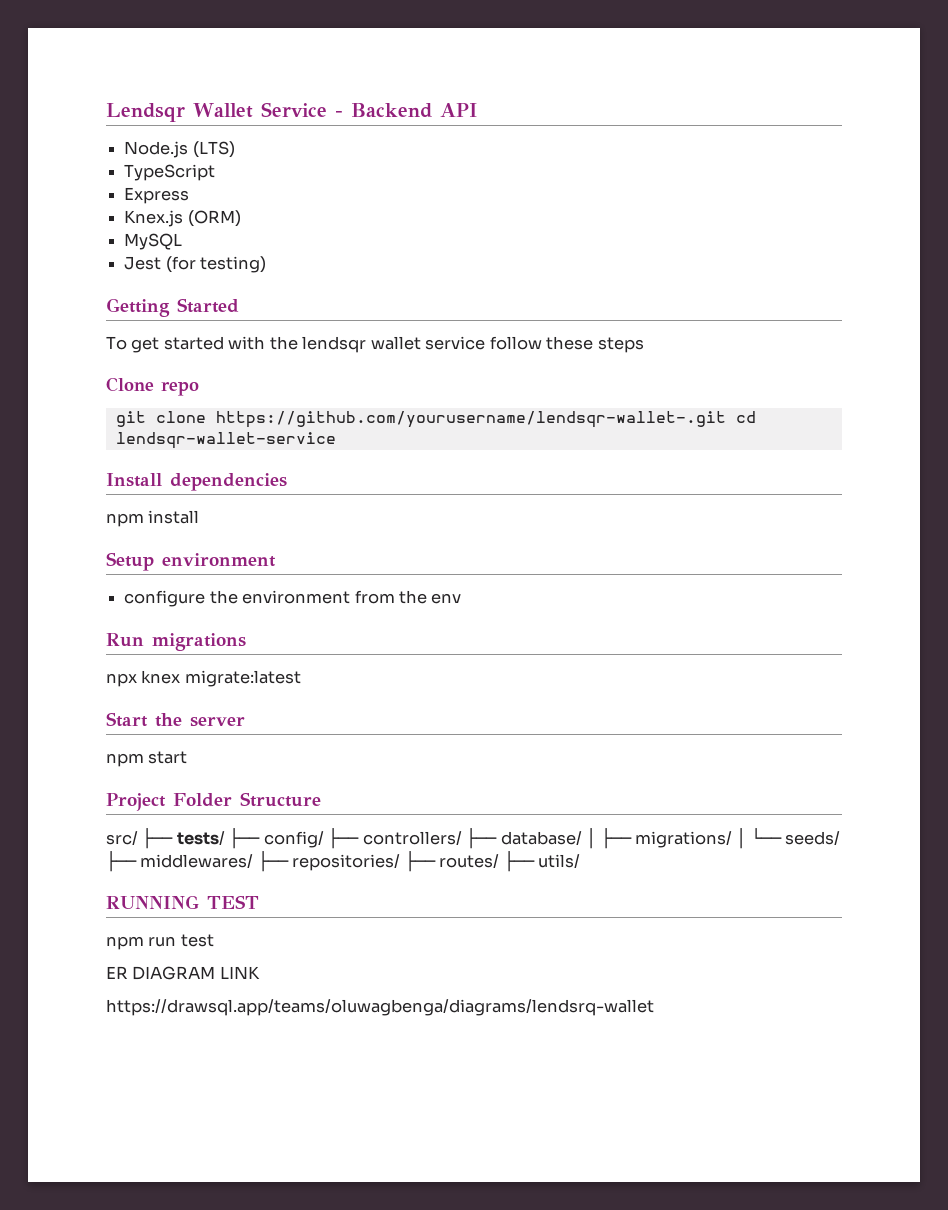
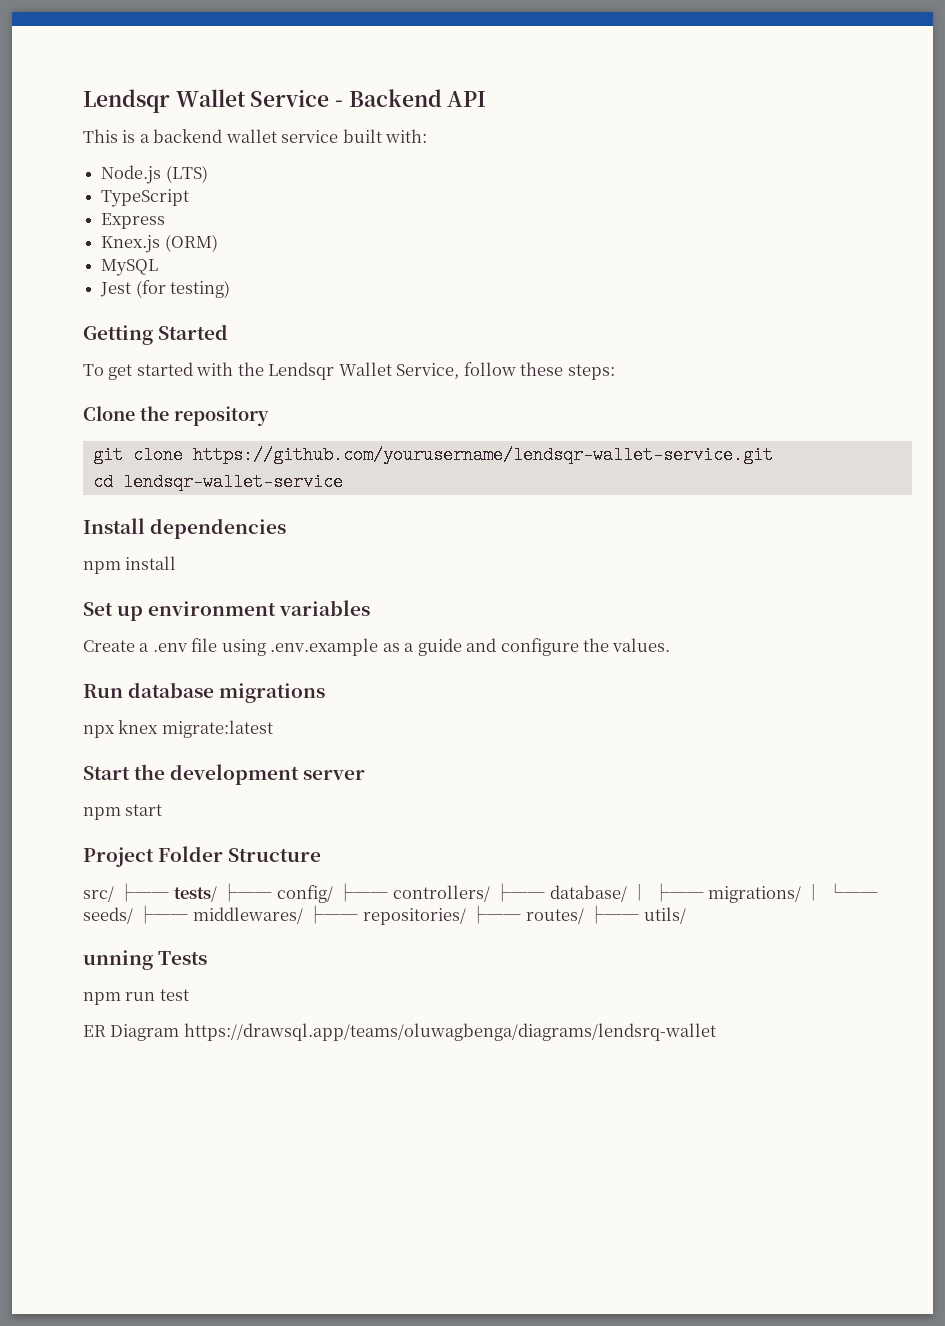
+ This is a backend wallet service built with:
- To get started with the lendsqr wallet service follow these steps
+ To get started with the Lendsqr Wallet Service, follow these steps:
- Clone repo
+ Clone the repository
- git clone https://github.com/yourusername/lendsqr-wallet-.git cd lendsqr-wallet-service
+ git clone https://github.com/yourusername/lendsqr-wallet-service.git
+ cd lendsqr-wallet-service
- Setup environment
- configure the environment from the env
+ Set up environment variables
+ Create a .env file using .env.example as a guide and configure the values.
- Run migrations
+ Run database migrations
- Start the server
+ Start the development server
- RUNNING TEST
+ unning Tests
- ER DIAGRAM LINK
- https://drawsql.app/teams/oluwagbenga/diagrams/lendsrq-wallet
+ ER Diagram https://drawsql.app/teams/oluwagbenga/diagrams/lendsrq-wallet

